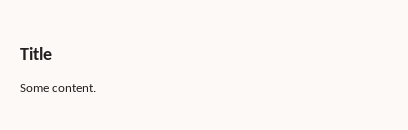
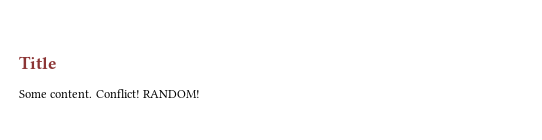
+ Conflict! RANDOM!

